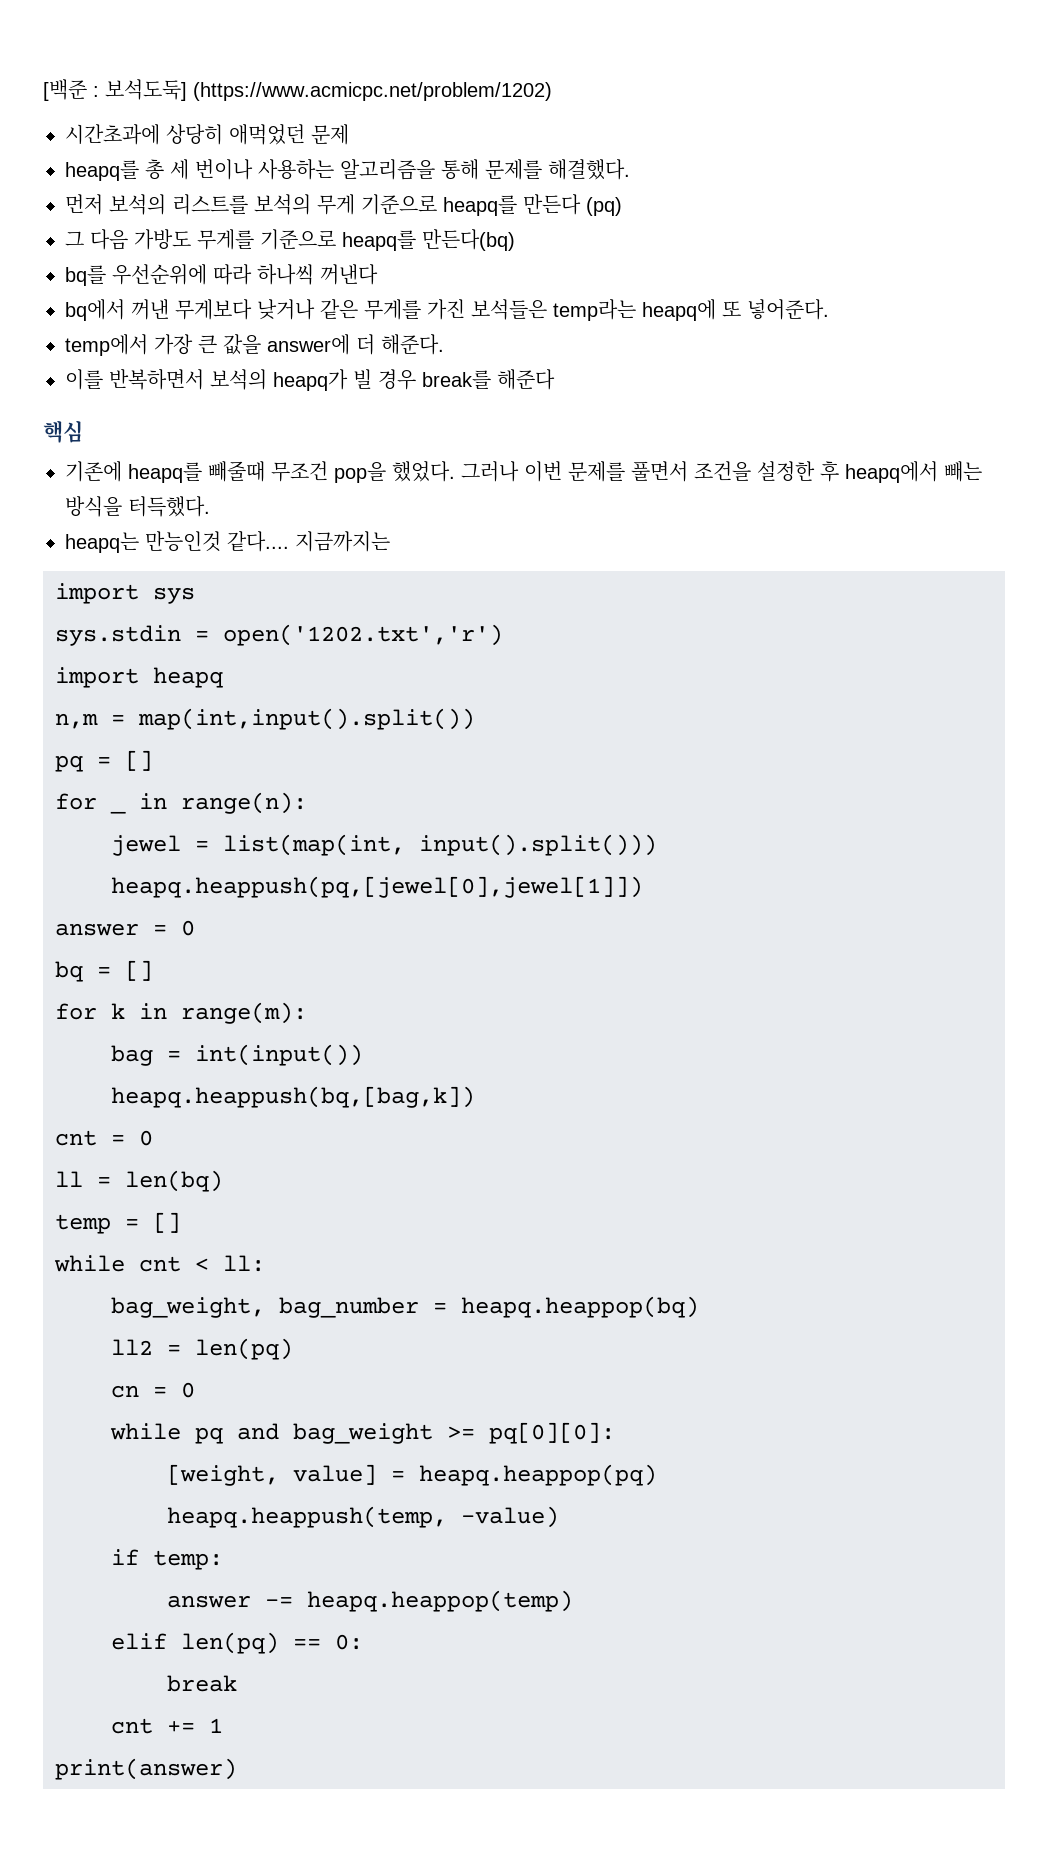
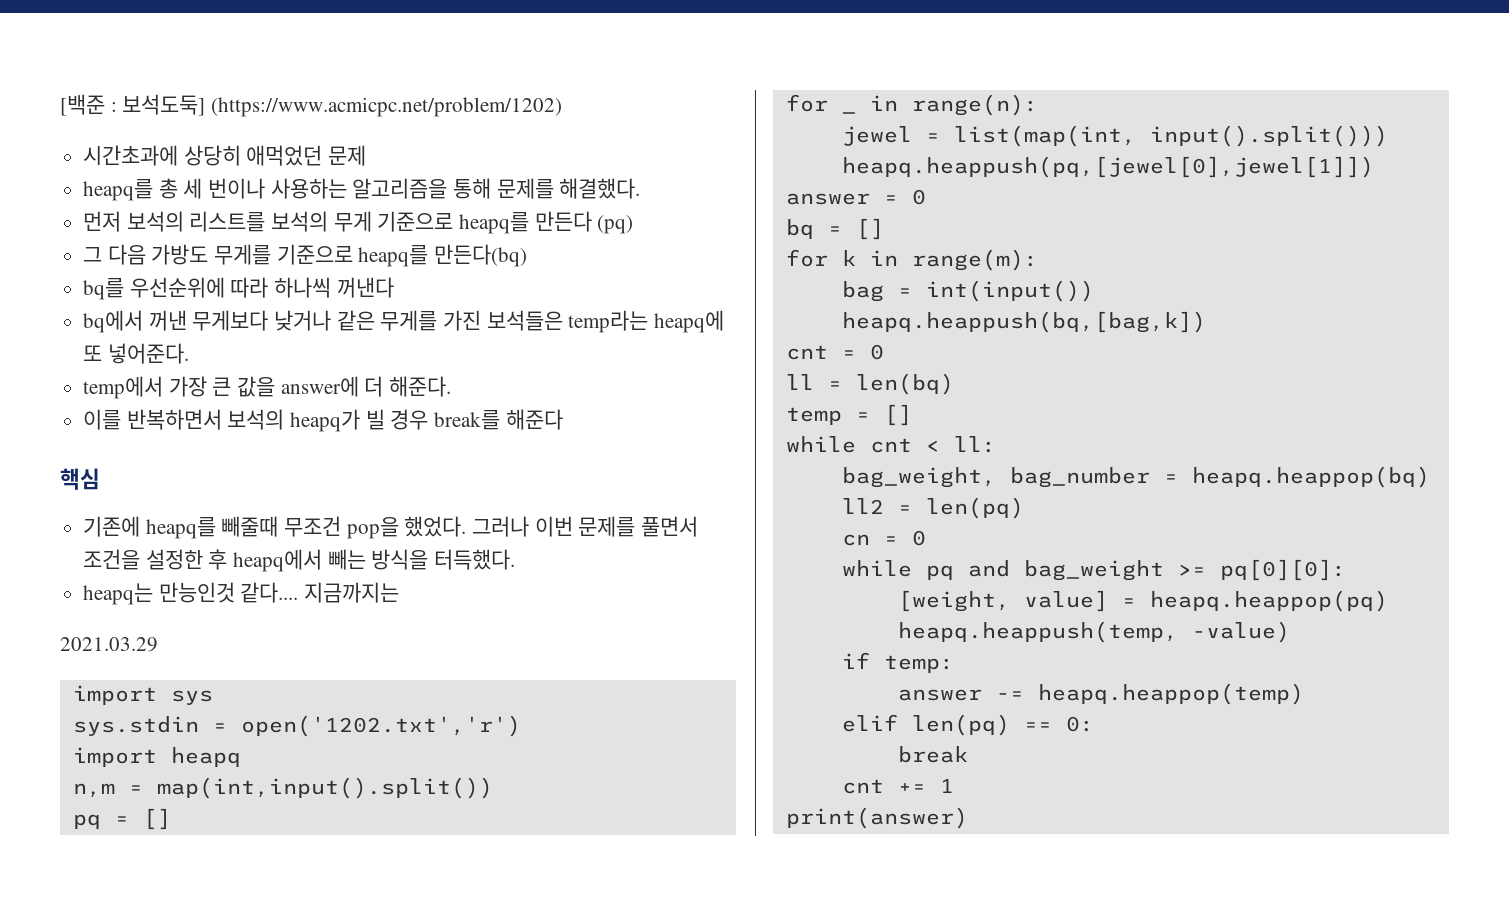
+ 2021.03.29

